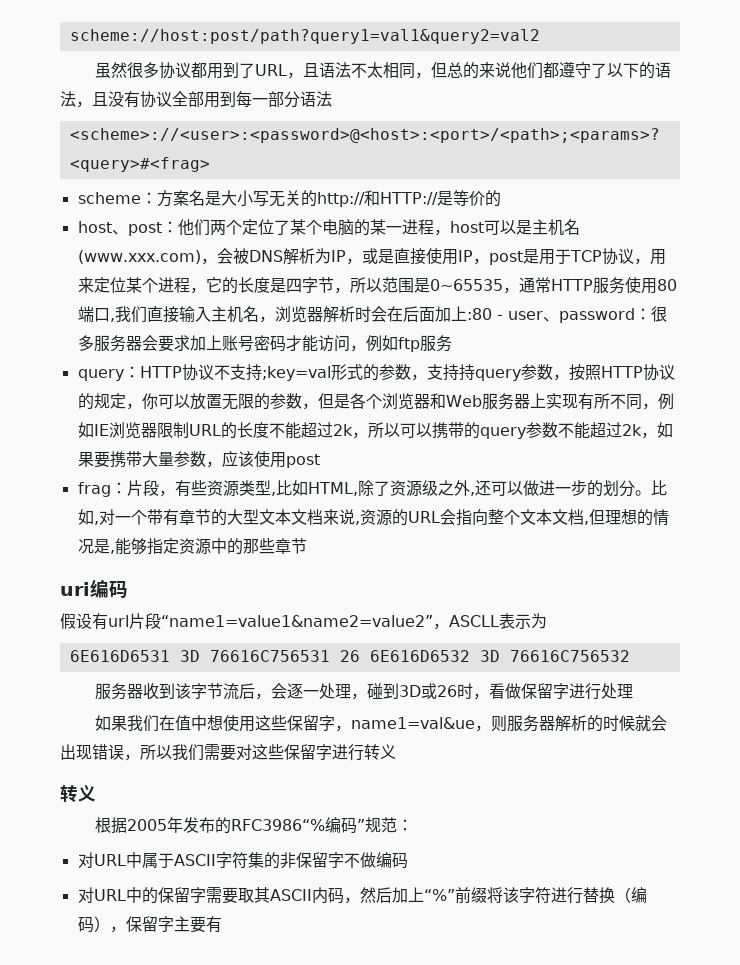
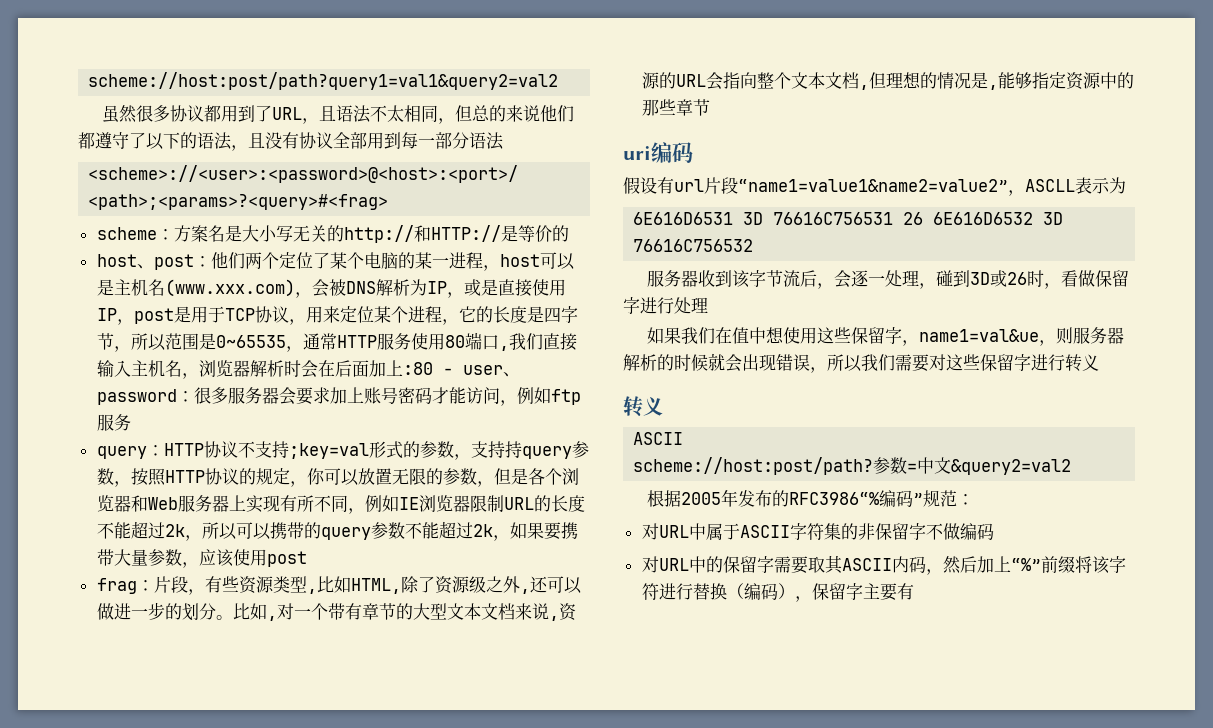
  如果我们在值中想使用这些保留字，name1=val&ue，则服务器解析的时候就会出现错误，所以我们需要对这些保留字进行转义
  转义
+ ASCII
+ scheme://host:post/path?参数=中文&query2=val2

